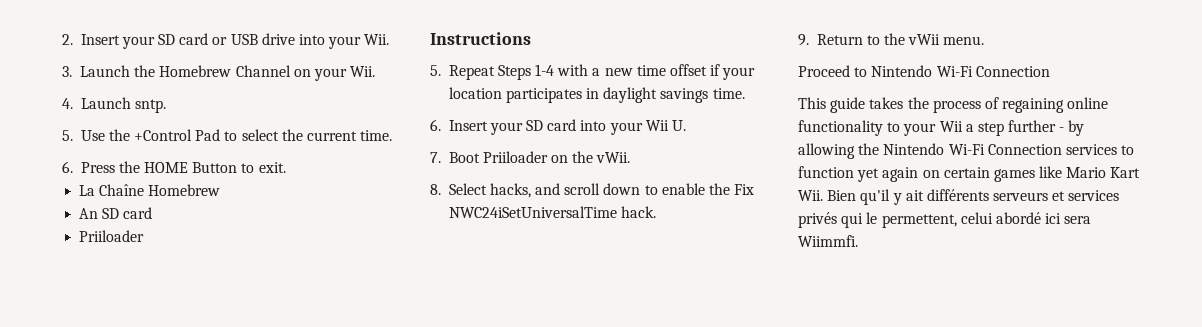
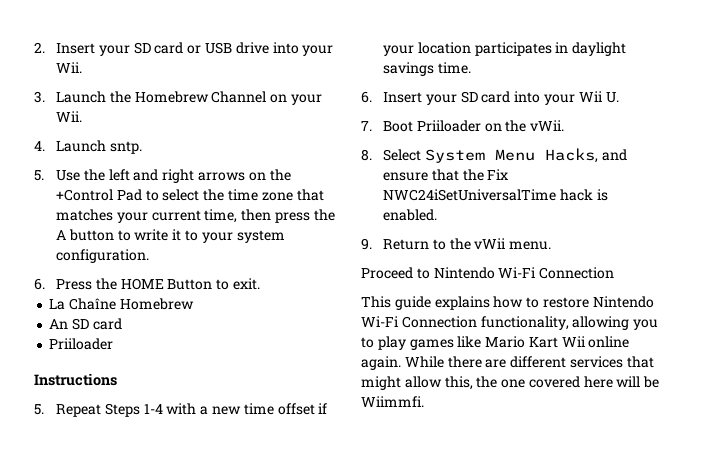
- 5. Use the +Control Pad to select the current time.
+ 5. Use the left and right arrows on the +Control Pad to select the time zone that matches your current time, then press the A button to write it to your system configuration.
- 8. Select hacks, and scroll down to enable the Fix NWC24iSetUniversalTime hack.
+ 8. Select System Menu Hacks, and ensure that the Fix NWC24iSetUniversalTime hack is enabled.
- This guide takes the process of regaining online functionality to your Wii a step further - by allowing the Nintendo Wi-Fi Connection services to function yet again on certain games like Mario Kart Wii. Bien qu'il y ait différents serveurs et services privés qui le permettent, celui abordé ici sera Wiimmfi.
+ This guide explains how to restore Nintendo Wi-Fi Connection functionality, allowing you to play games like Mario Kart Wii online again. While there are different services that might allow this, the one covered here will be Wiimmfi.

